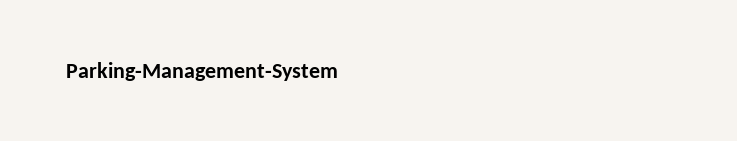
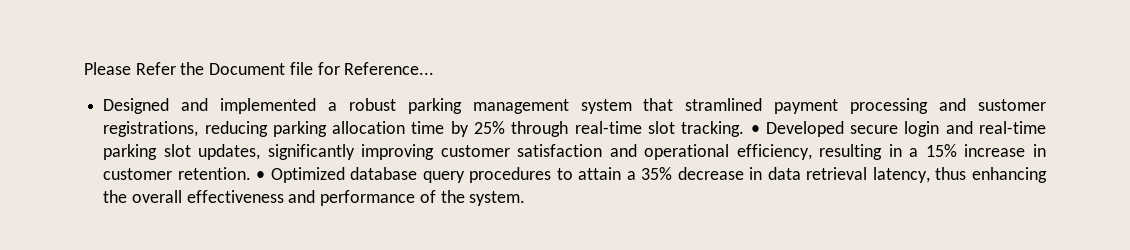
- Parking-Management-System
+ Please Refer the Document file for Reference...
+ Designed and implemented a robust parking management system that stramlined payment processing and sustomer registrations, reducing parking allocation time by 25% through real-time slot tracking. • Developed secure login and real-time parking slot updates, significantly improving customer satisfaction and operational efficiency, resulting in a 15% increase in customer retention. • Optimized database query procedures to attain a 35% decrease in data retrieval latency, thus enhancing the overall effectiveness and performance of the system.

